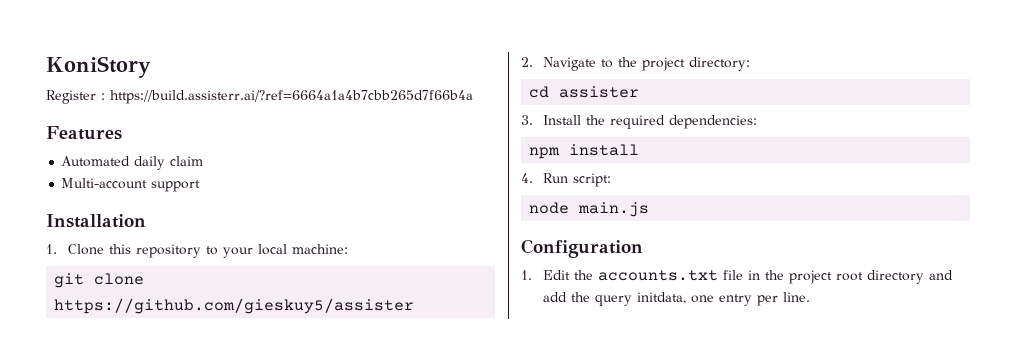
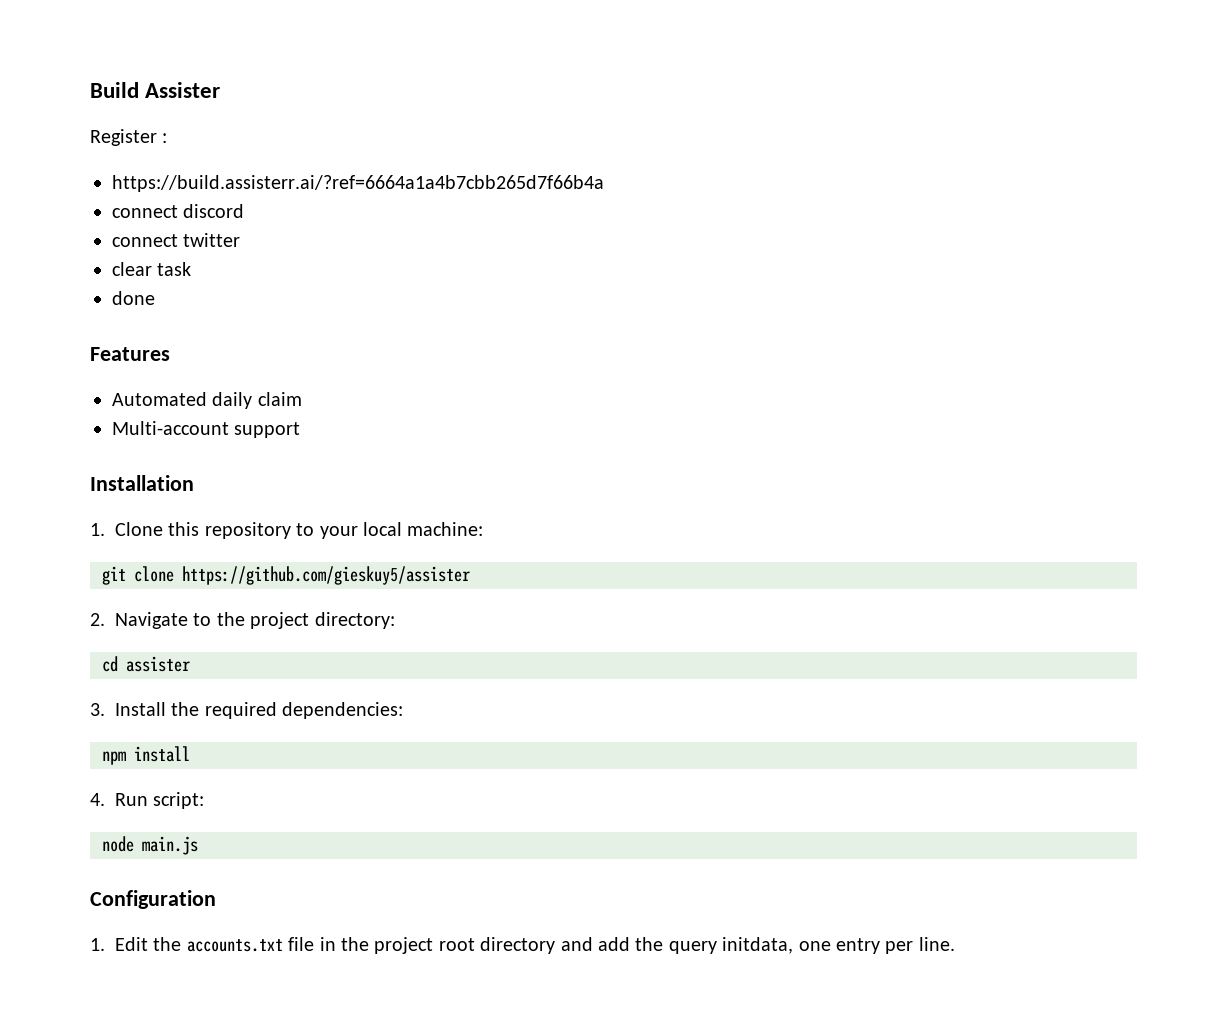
- KoniStory
+ Build Assister
- Register : https://build.assisterr.ai/?ref=6664a1a4b7cbb265d7f66b4a
+ Register :
+ https://build.assisterr.ai/?ref=6664a1a4b7cbb265d7f66b4a
+ connect discord
+ connect twitter
+ clear task
+ done

